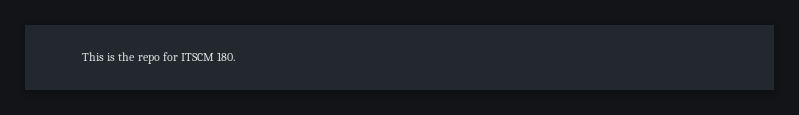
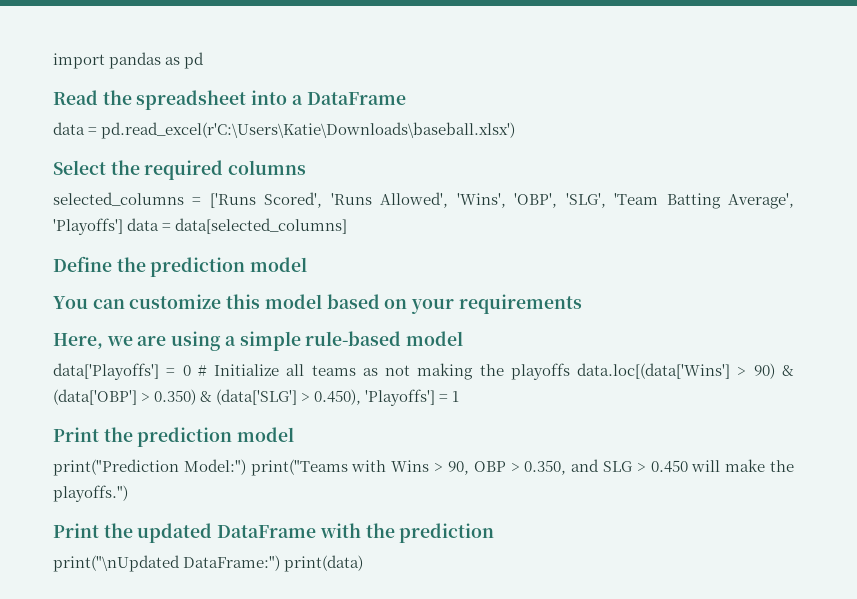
- This is the repo for ITSCM 180.
+ import pandas as pd
+ Read the spreadsheet into a DataFrame
+ data = pd.read_excel(r'C:\Users\Katie\Downloads\baseball.xlsx')
+ Select the required columns
+ selected_columns = ['Runs Scored', 'Runs Allowed', 'Wins', 'OBP', 'SLG', 'Team Batting Average', 'Playoffs'] data = data[selected_columns]
+ Define the prediction model
+ You can customize this model based on your requirements
+ Here, we are using a simple rule-based model
+ data['Playoffs'] = 0 # Initialize all teams as not making the playoffs data.loc[(data['Wins'] > 90) & (data['OBP'] > 0.350) & (data['SLG'] > 0.450), 'Playoffs'] = 1
+ Print the prediction model
+ print("Prediction Model:") print("Teams with Wins > 90, OBP > 0.350, and SLG > 0.450 will make the playoffs.")
+ Print the updated DataFrame with the prediction
+ print("\nUpdated DataFrame:") print(data)

